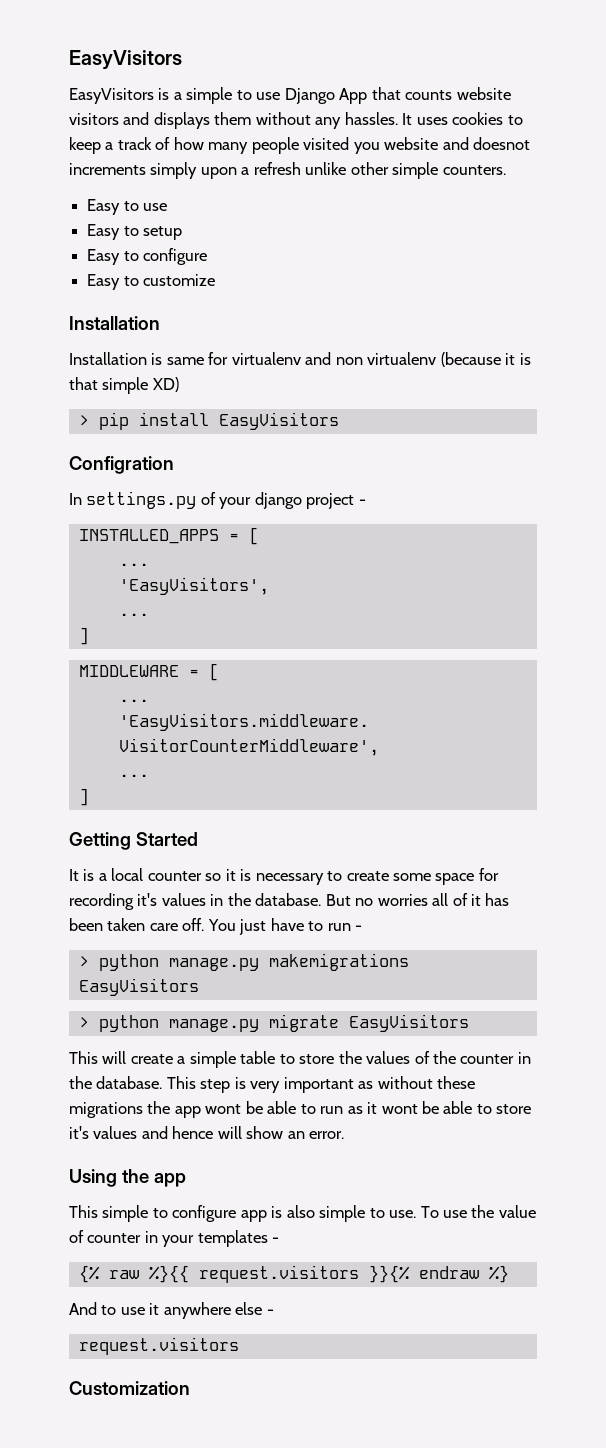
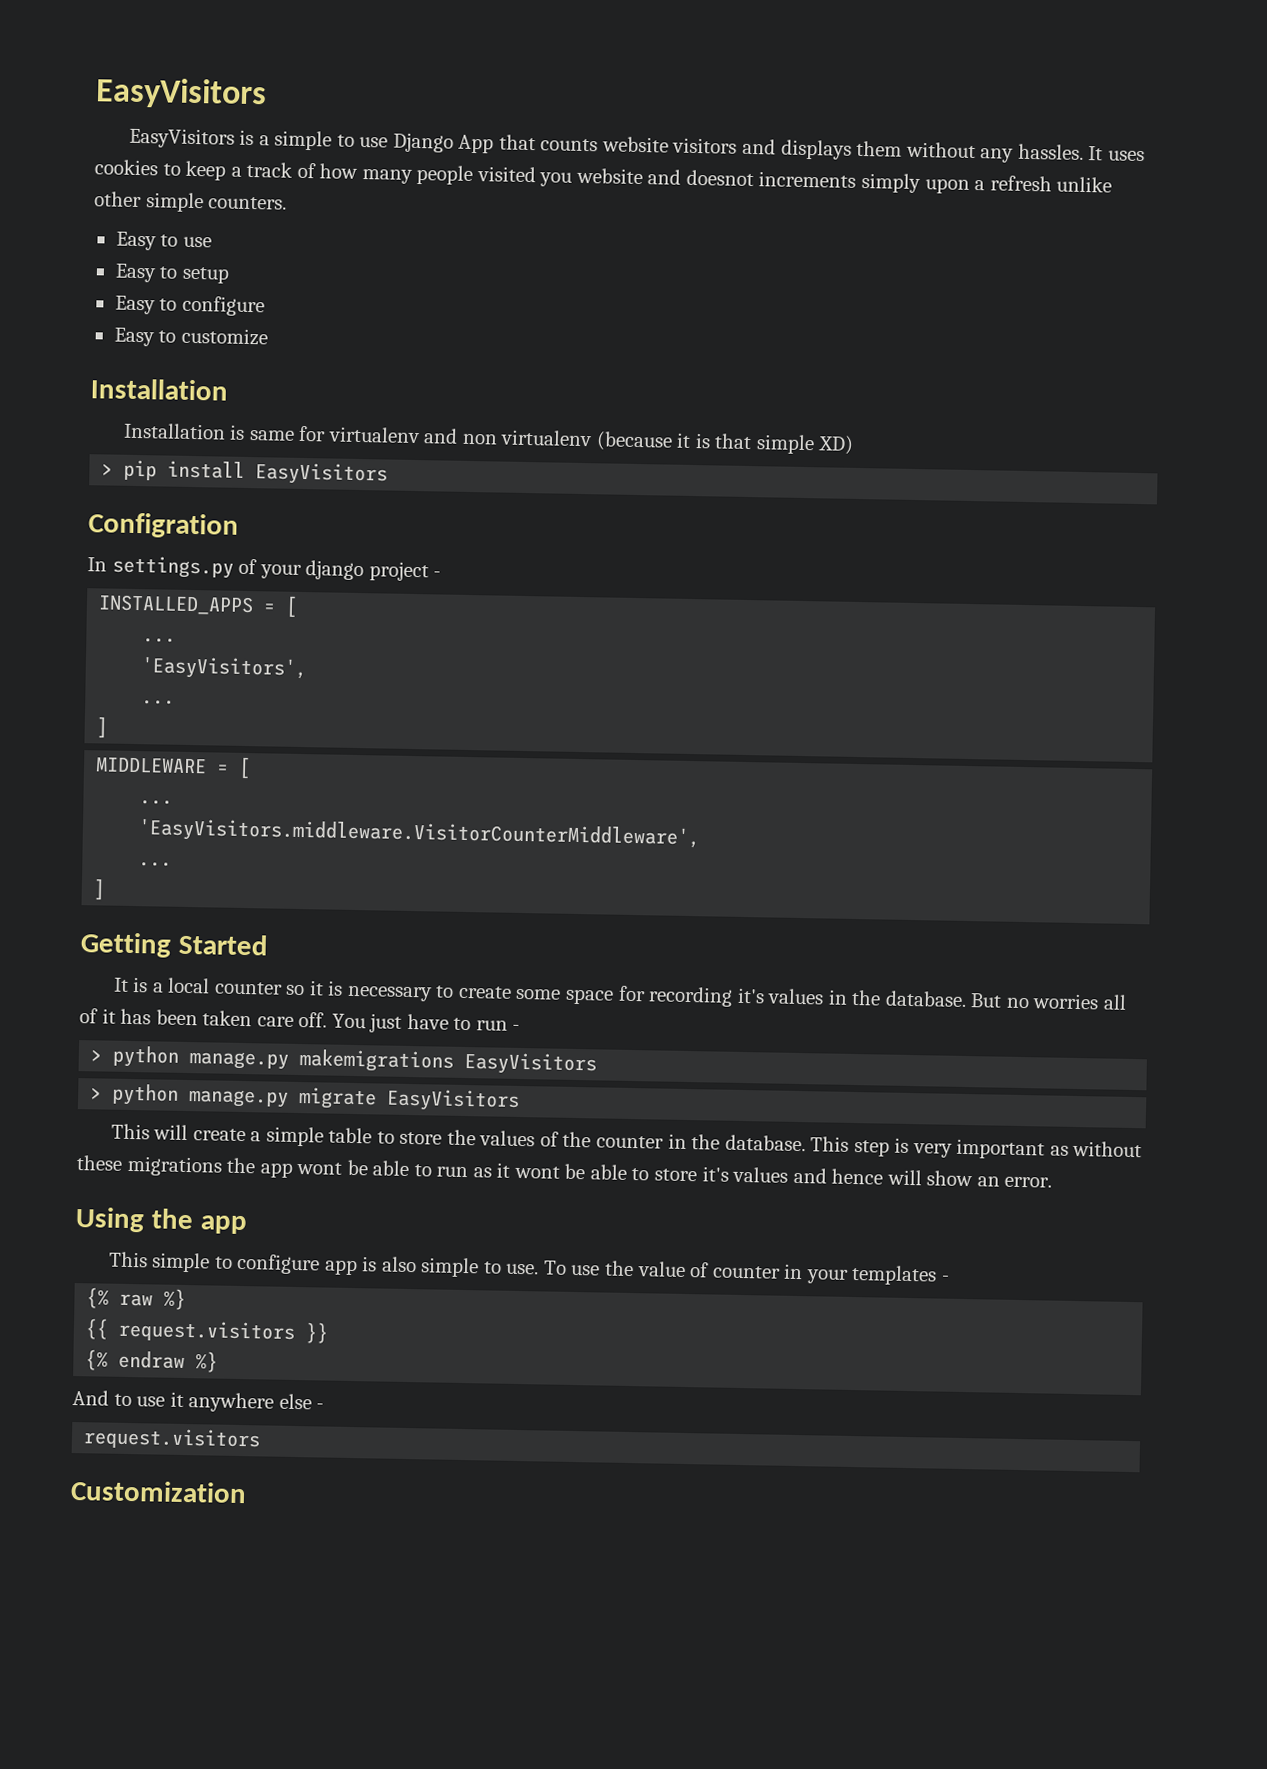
- {% raw %}{{ request.visitors }}{% endraw %}
+ {% raw %}
+ {{ request.visitors }}
+ {% endraw %}

